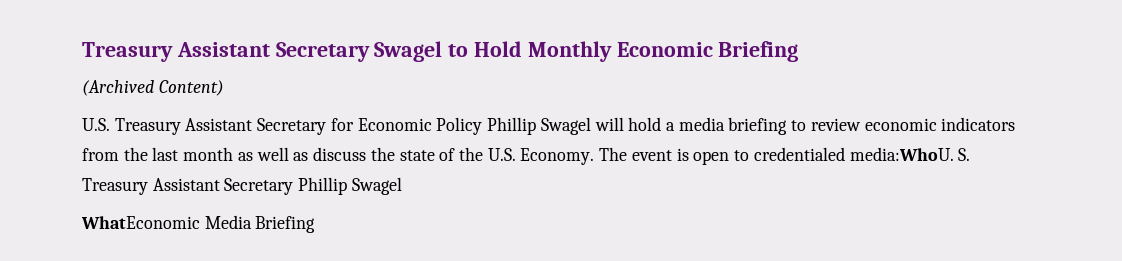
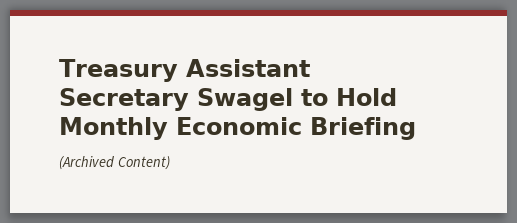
- U.S. Treasury Assistant Secretary for Economic Policy Phillip Swagel will hold a media briefing to review economic indicators from the last month as well as discuss the state of the U.S. Economy. The event is open to credentialed media:WhoU. S. Treasury Assistant Secretary Phillip Swagel
- WhatEconomic Media Briefing

